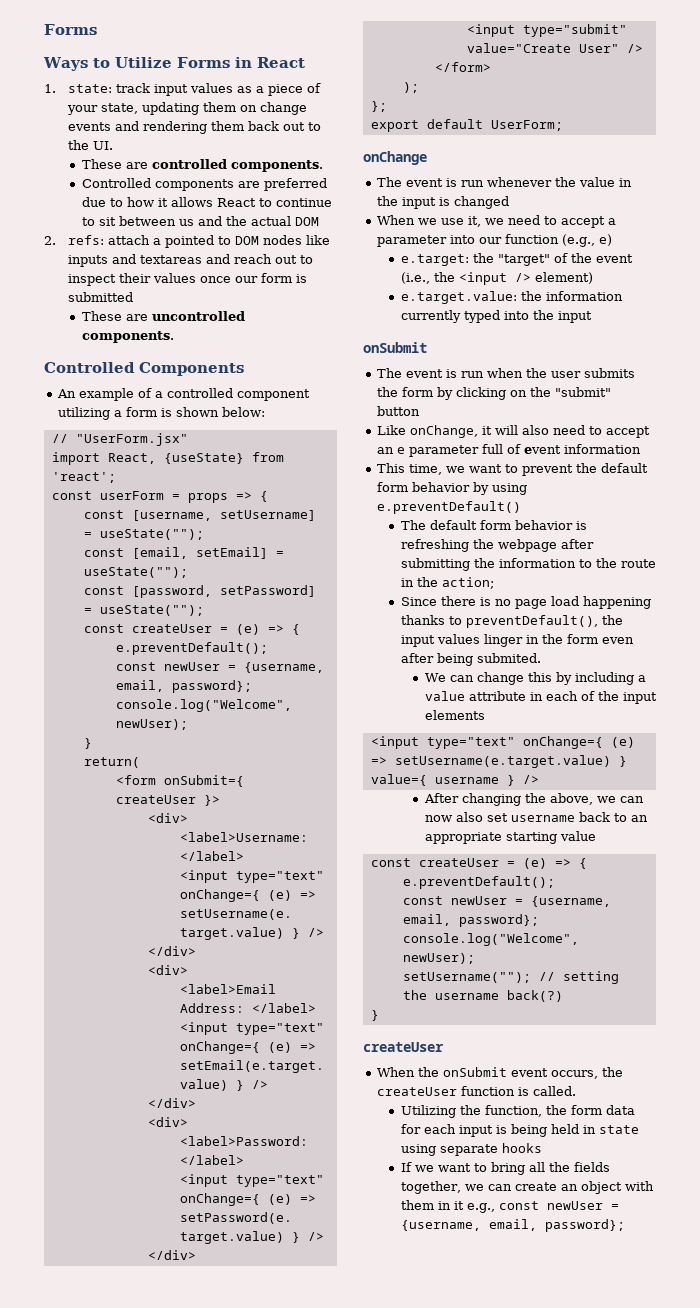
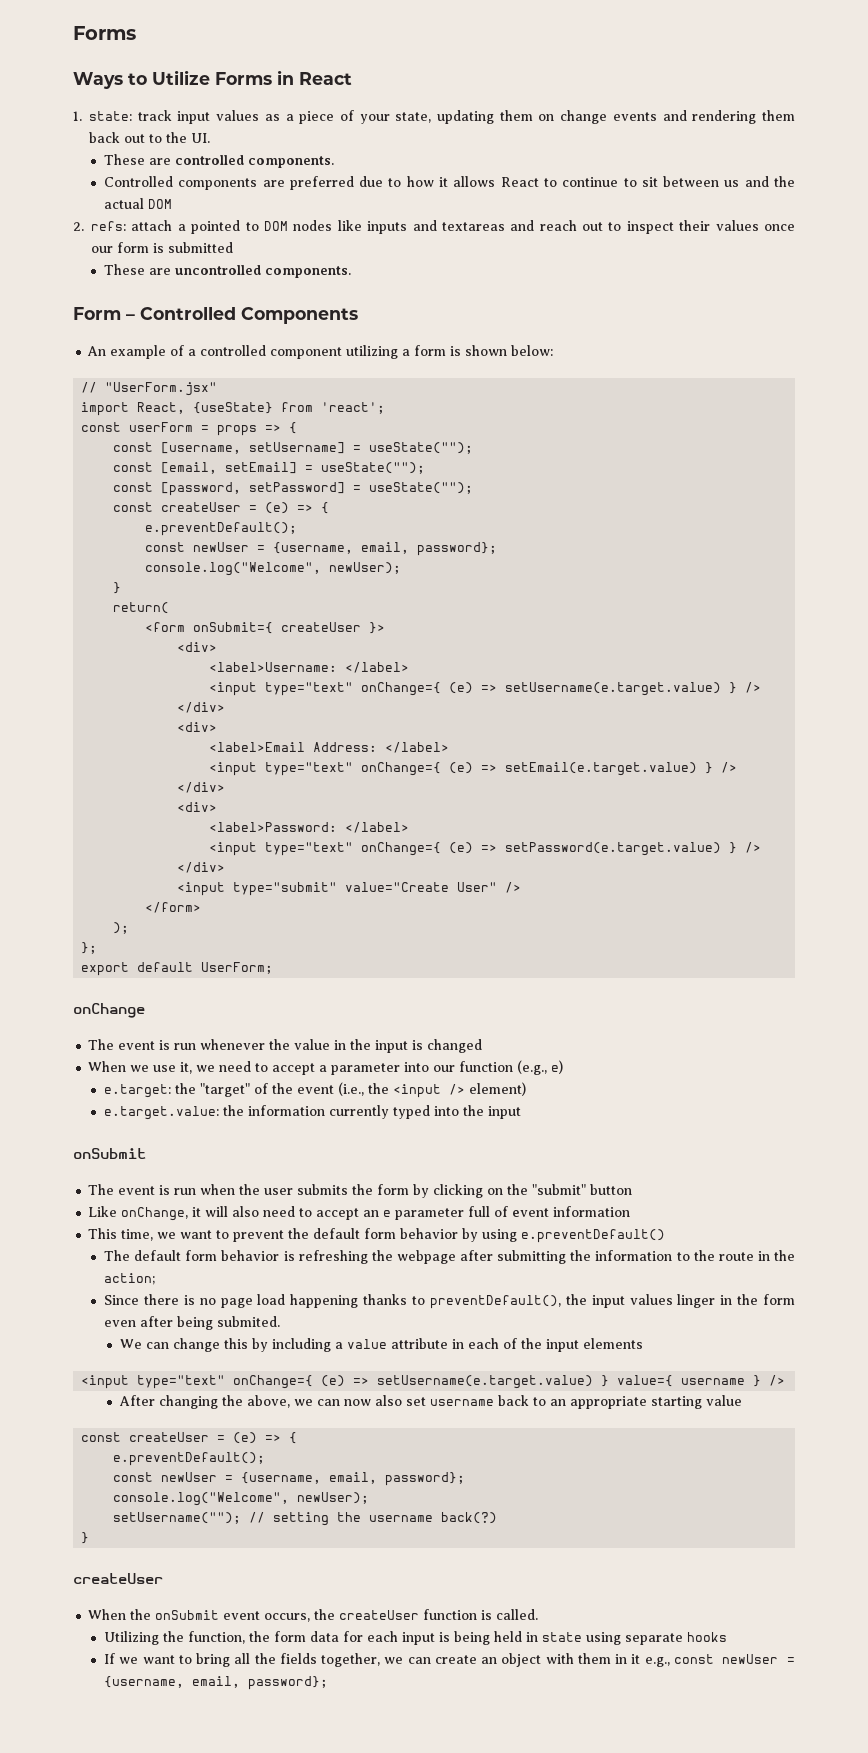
- Controlled Components
+ Form – Controlled Components

